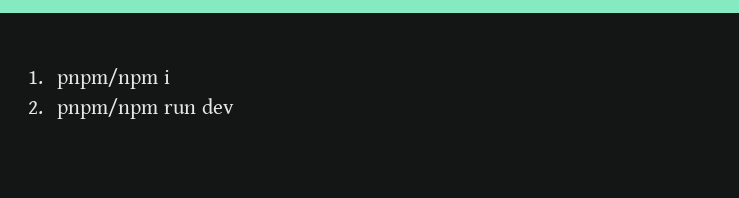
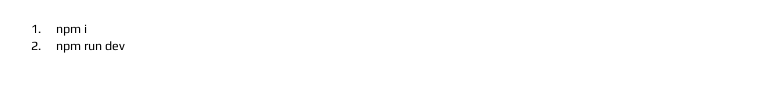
- 1. pnpm/npm i
+ 1. npm i
- 2. pnpm/npm run dev
+ 2. npm run dev

